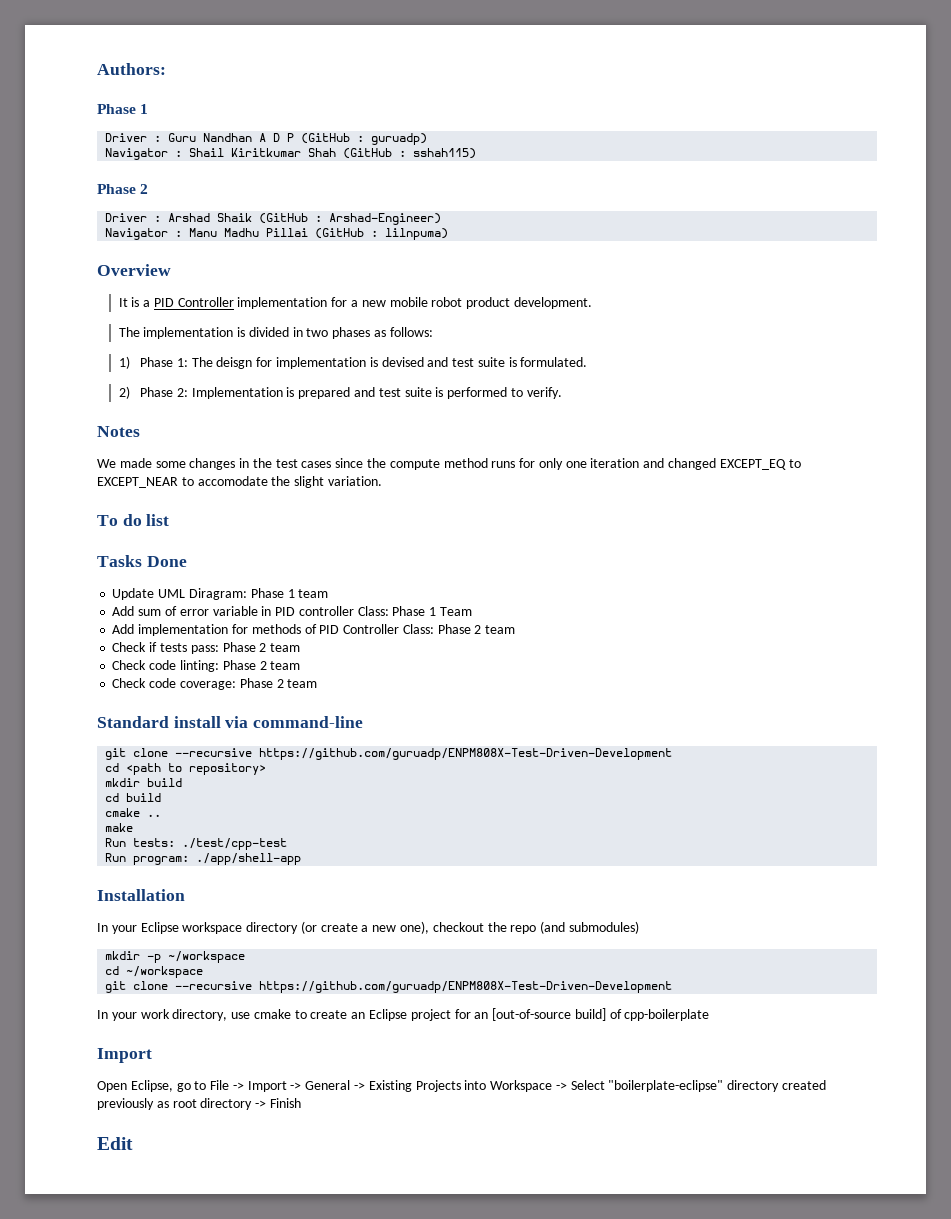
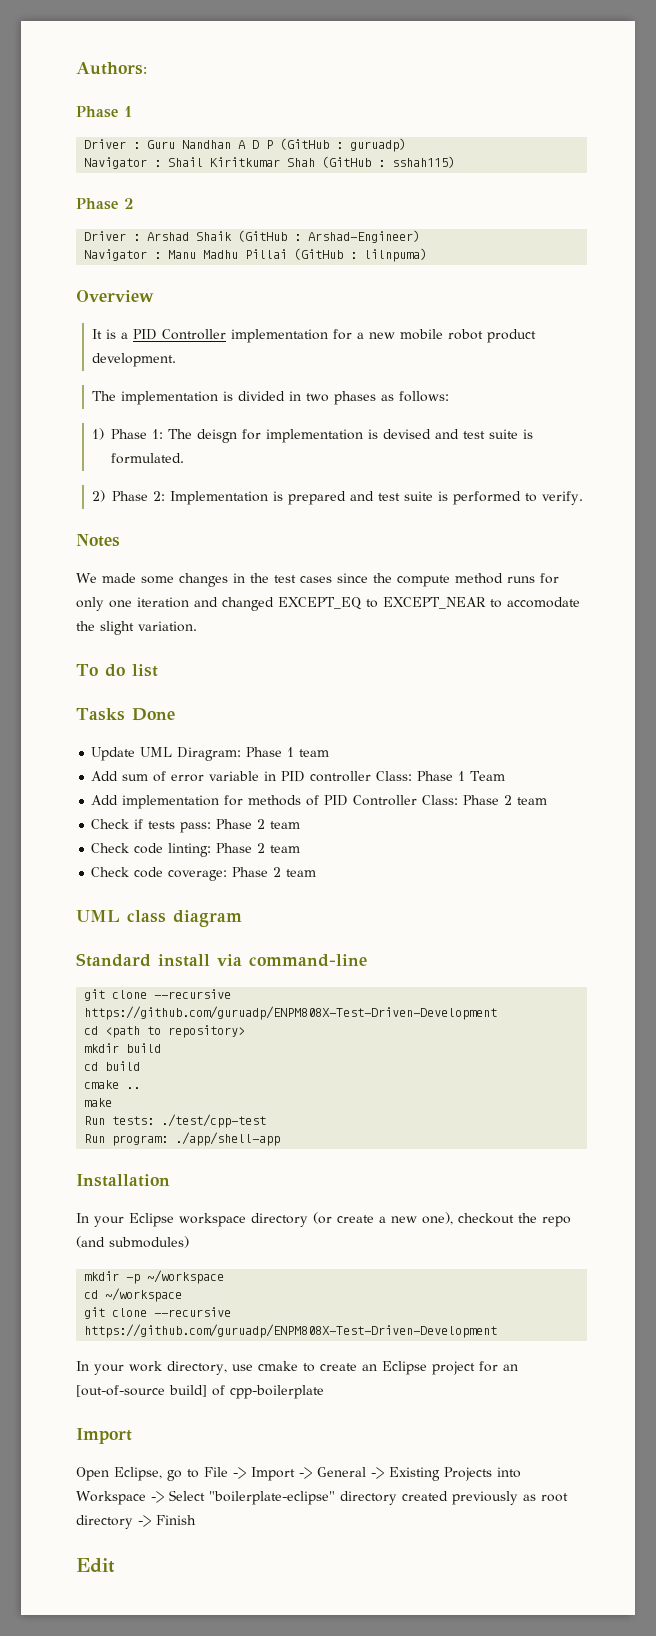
+ UML class diagram

